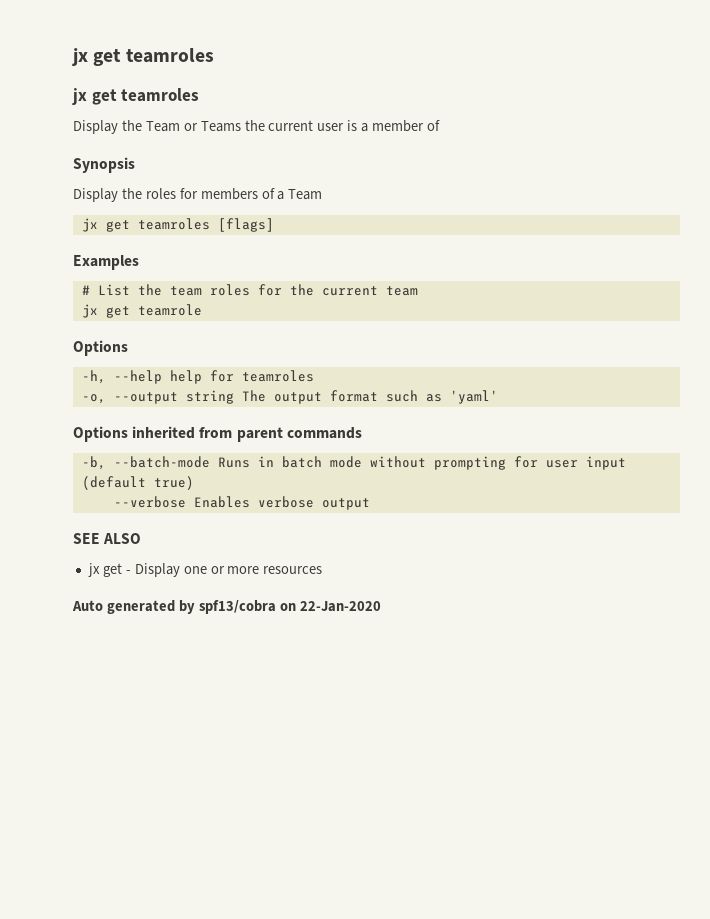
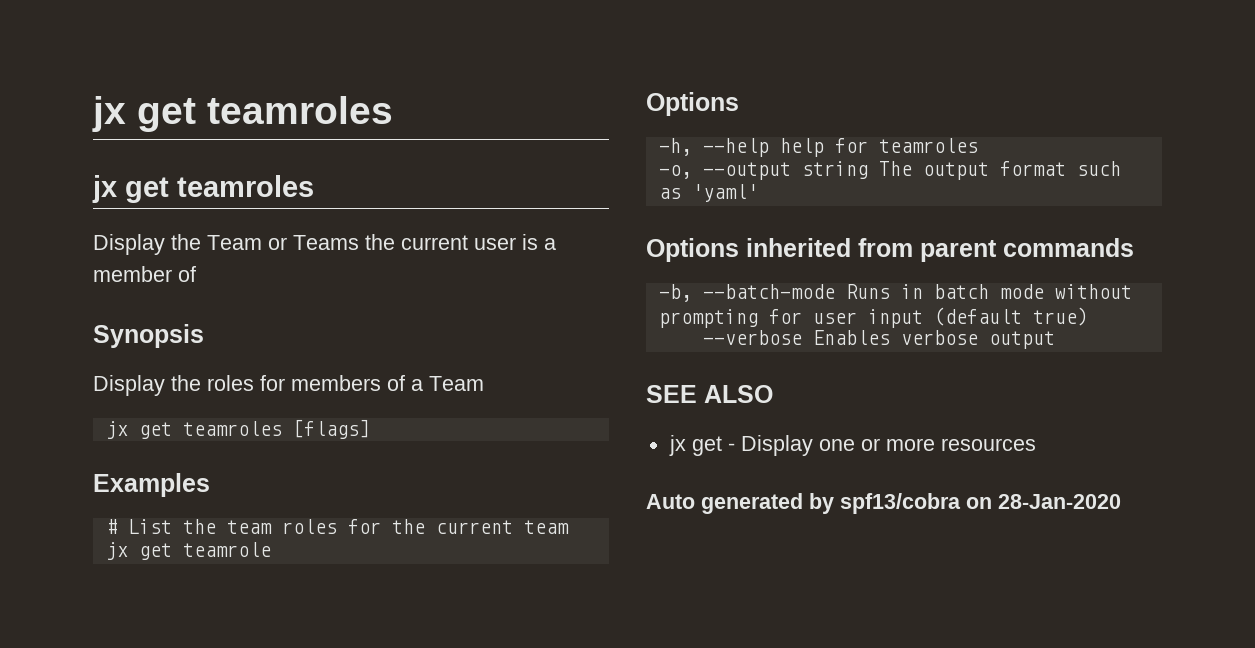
- Auto generated by spf13/cobra on 22-Jan-2020
+ Auto generated by spf13/cobra on 28-Jan-2020

